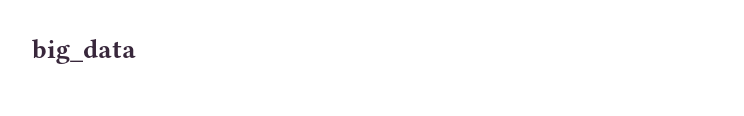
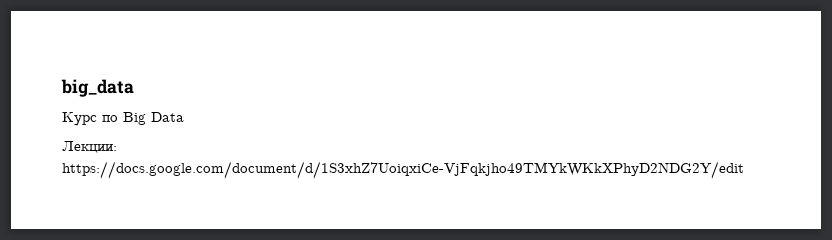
+ Курс по Big Data
+ Лекции: https://docs.google.com/document/d/1S3xhZ7UoiqxiCe-VjFqkjho49TMYkWKkXPhyD2NDG2Y/edit

